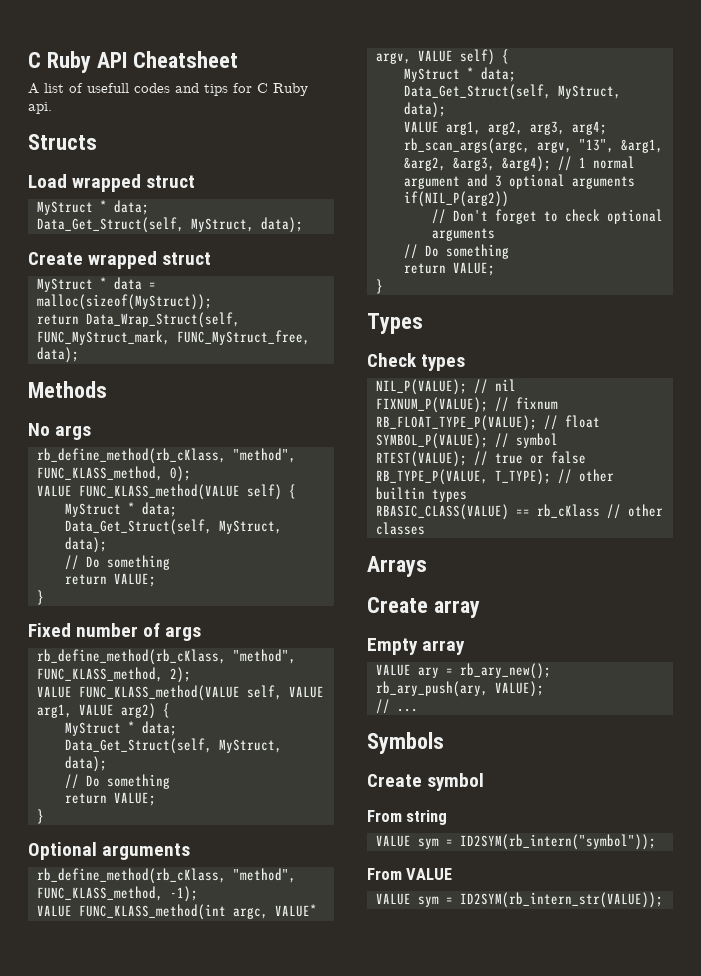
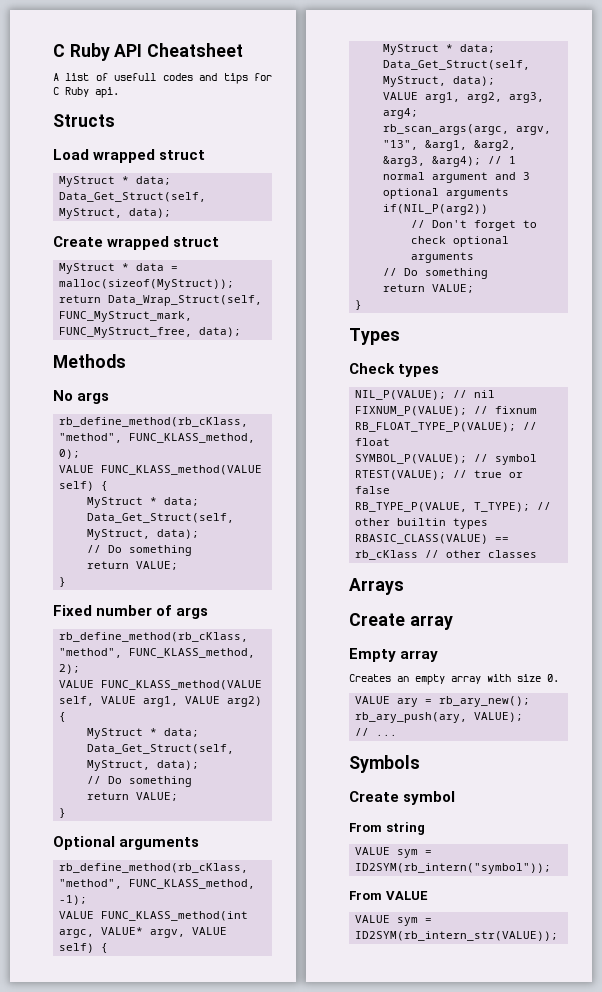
+ Creates an empty array with size 0.

